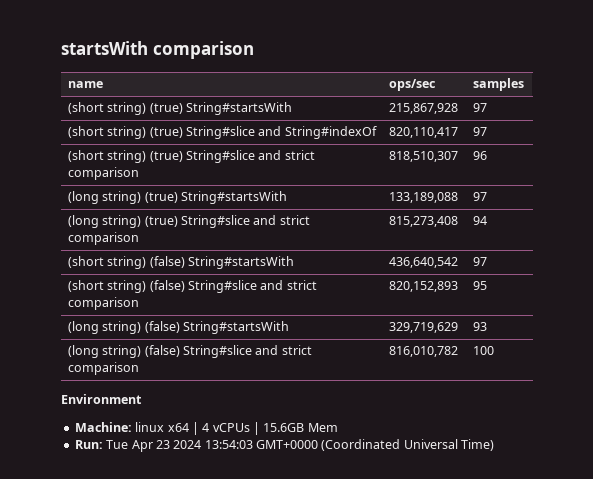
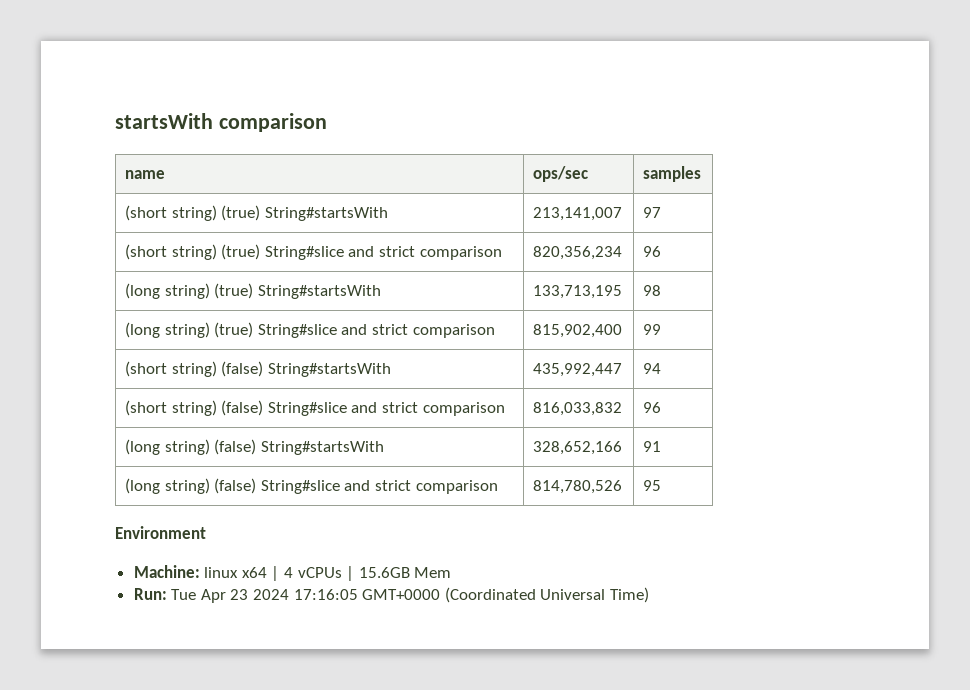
- (short string) (true) String#startsWith | 215,867,928 | 97
- (short string) (true) String#slice and String#indexOf | 820,110,417 | 97
+ (short string) (true) String#startsWith | 213,141,007 | 97
- (short string) (true) String#slice and strict comparison | 818,510,307 | 96
+ (short string) (true) String#slice and strict comparison | 820,356,234 | 96
- (long string) (true) String#startsWith | 133,189,088 | 97
+ (long string) (true) String#startsWith | 133,713,195 | 98
- (long string) (true) String#slice and strict comparison | 815,273,408 | 94
+ (long string) (true) String#slice and strict comparison | 815,902,400 | 99
- (short string) (false) String#startsWith | 436,640,542 | 97
+ (short string) (false) String#startsWith | 435,992,447 | 94
- (short string) (false) String#slice and strict comparison | 820,152,893 | 95
+ (short string) (false) String#slice and strict comparison | 816,033,832 | 96
- (long string) (false) String#startsWith | 329,719,629 | 93
+ (long string) (false) String#startsWith | 328,652,166 | 91
- (long string) (false) String#slice and strict comparison | 816,010,782 | 100
+ (long string) (false) String#slice and strict comparison | 814,780,526 | 95
- Run: Tue Apr 23 2024 13:54:03 GMT+0000 (Coordinated Universal Time)
+ Run: Tue Apr 23 2024 17:16:05 GMT+0000 (Coordinated Universal Time)

